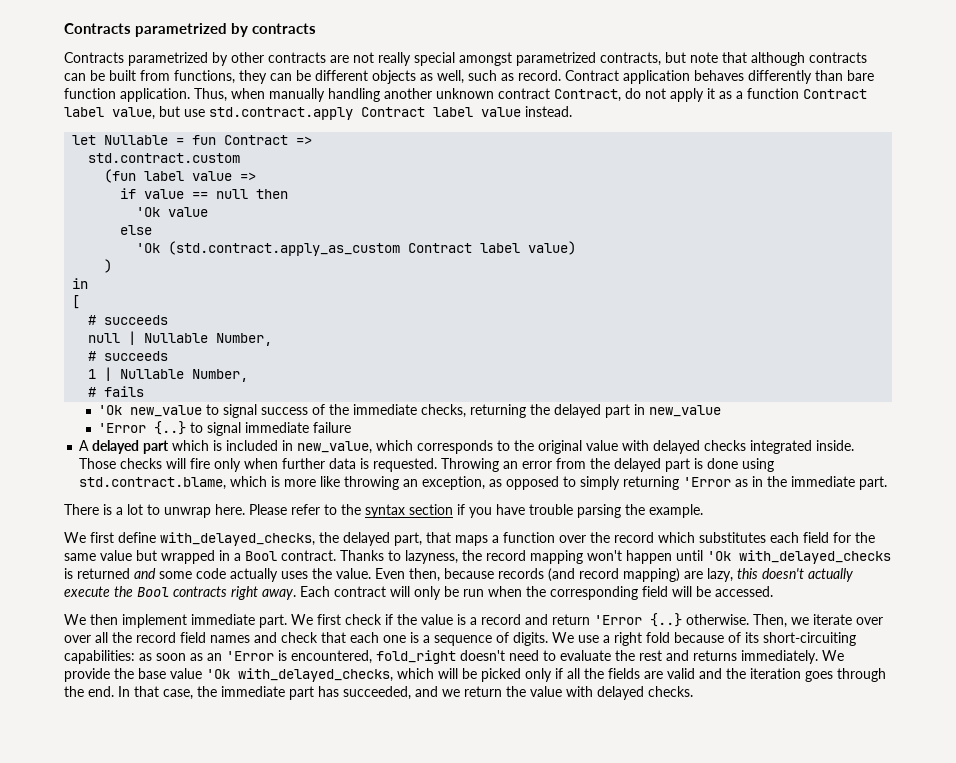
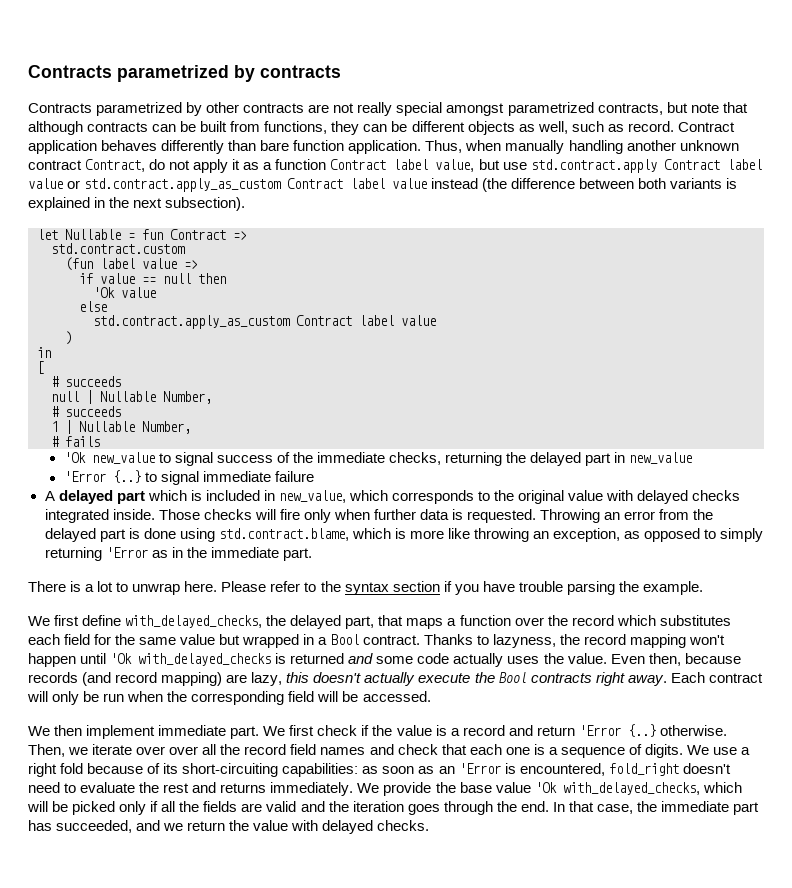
- Thus, when manually handling another unknown contract Contract, do not apply it as a function Contract label value, but use std.contract.apply Contract label value instead.
+ Thus, when manually handling another unknown contract Contract, do not apply it as a function Contract label value, but use std.contract.apply Contract label value or std.contract.apply_as_custom Contract label value instead (the difference between both variants is explained in the next subsection).
  else
- 'Ok (std.contract.apply_as_custom Contract label value)
+ std.contract.apply_as_custom Contract label value

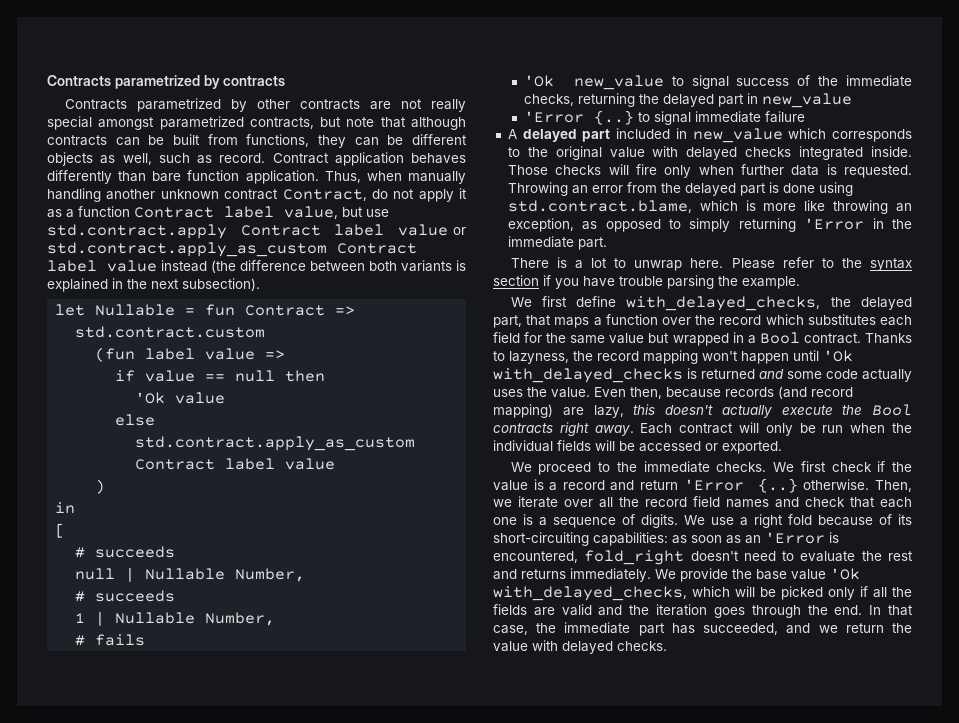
- A delayed part which is included in new_value, which corresponds to the original value with delayed checks integrated inside.
+ A delayed part included in new_value which corresponds to the original value with delayed checks integrated inside.
- Throwing an error from the delayed part is done using std.contract.blame, which is more like throwing an exception, as opposed to simply returning 'Error as in the immediate part.
+ Throwing an error from the delayed part is done using std.contract.blame, which is more like throwing an exception, as opposed to simply returning 'Error in the immediate part.
- Each contract will only be run when the corresponding field will be accessed.
- We then implement immediate part.
+ Each contract will only be run when the individual fields will be accessed or exported.
+ We proceed to the immediate checks.
- Then, we iterate over over all the record field names and check that each one is a sequence of digits.
+ Then, we iterate over all the record field names and check that each one is a sequence of digits.

